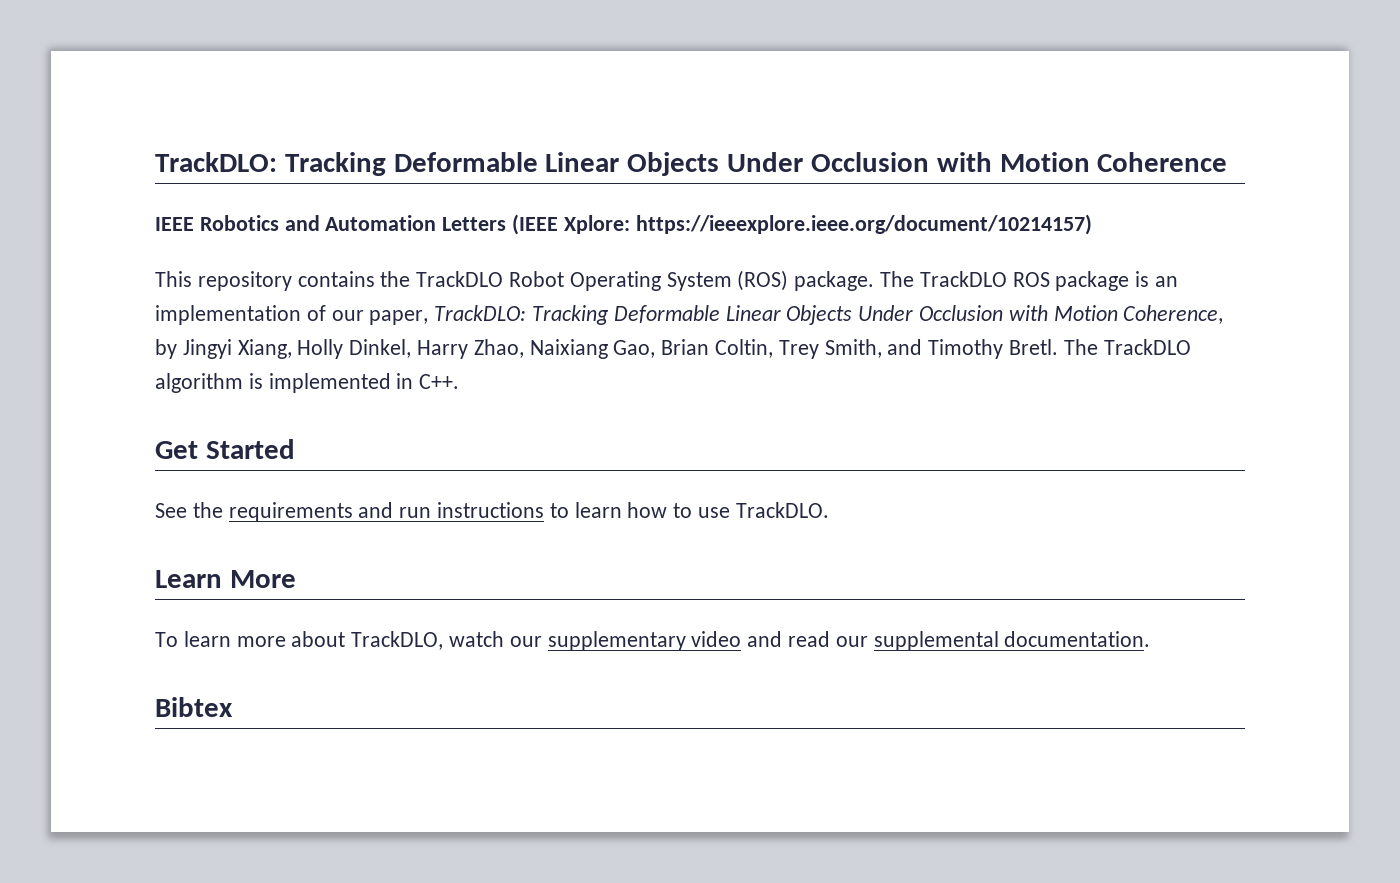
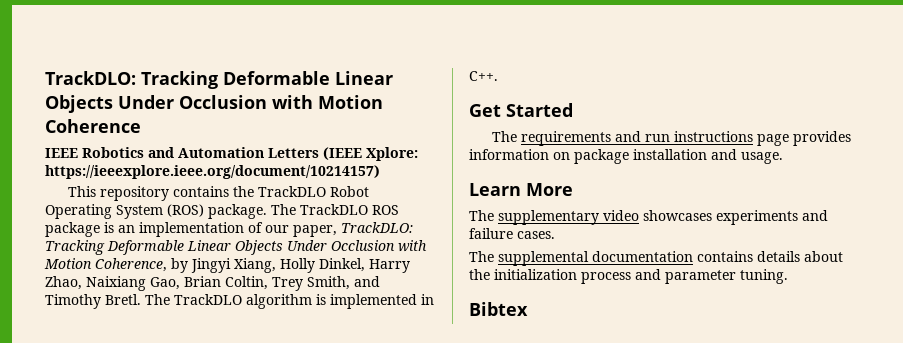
- See the requirements and run instructions to learn how to use TrackDLO.
+ The requirements and run instructions page provides information on package installation and usage.
  Learn More
- To learn more about TrackDLO, watch our supplementary video and read our supplemental documentation.
+ The supplementary video showcases experiments and failure cases.
+ The supplemental documentation contains details about the initialization process and parameter tuning.

